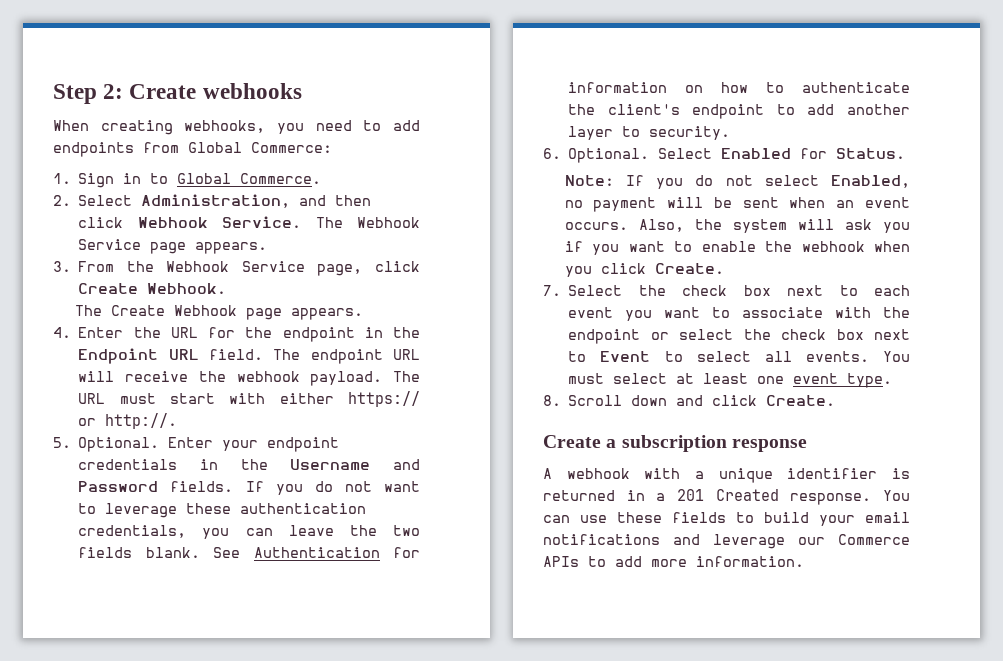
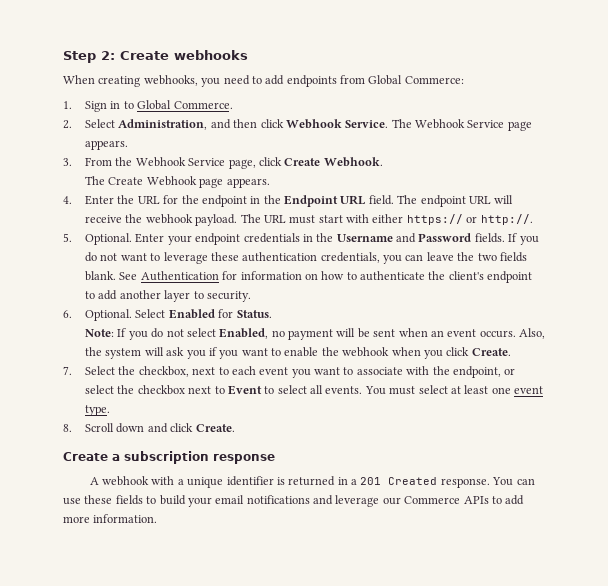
- 7. Select the check box next to each event you want to associate with the endpoint or select the check box next to Event to select all events.
+ 7. Select the checkbox, next to each event you want to associate with the endpoint, or select the checkbox next to Event to select all events.

